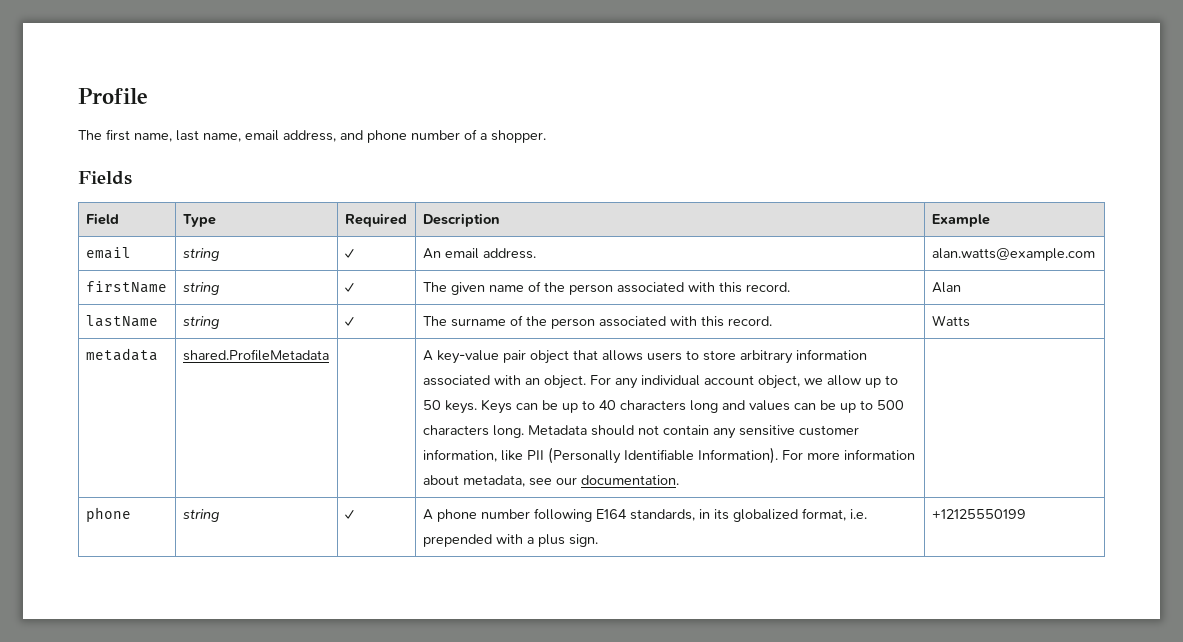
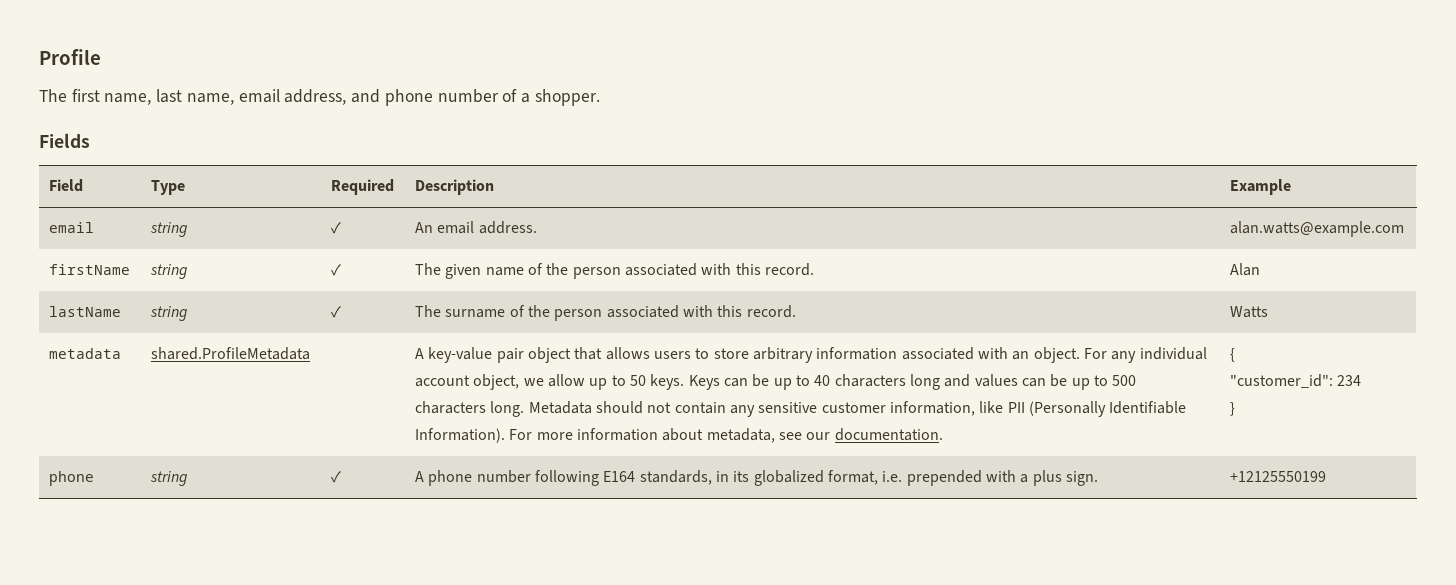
+ {
+ "customer_id": 234
+ }

